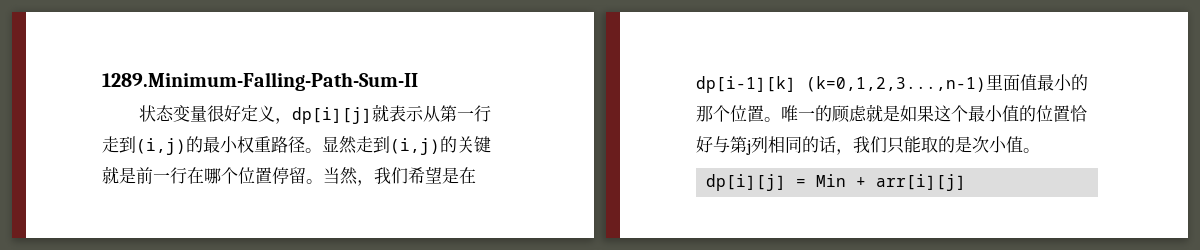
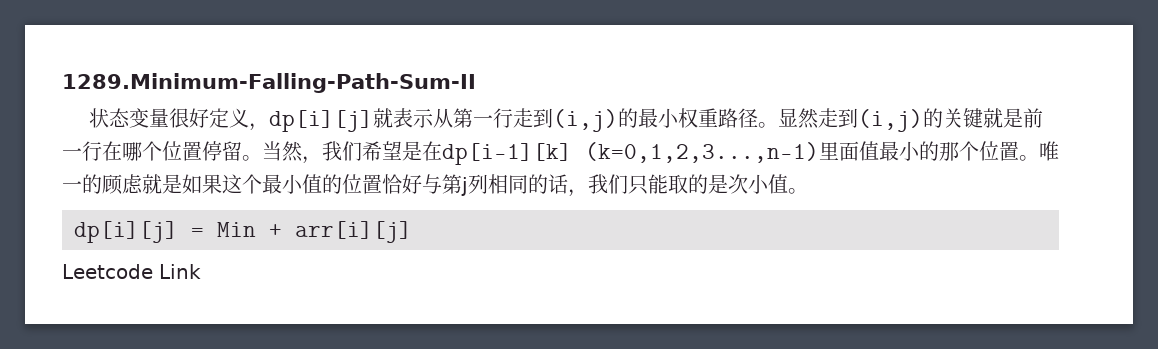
+ Leetcode Link

